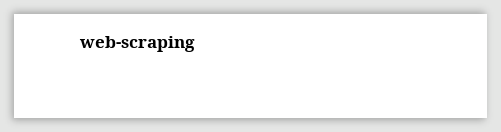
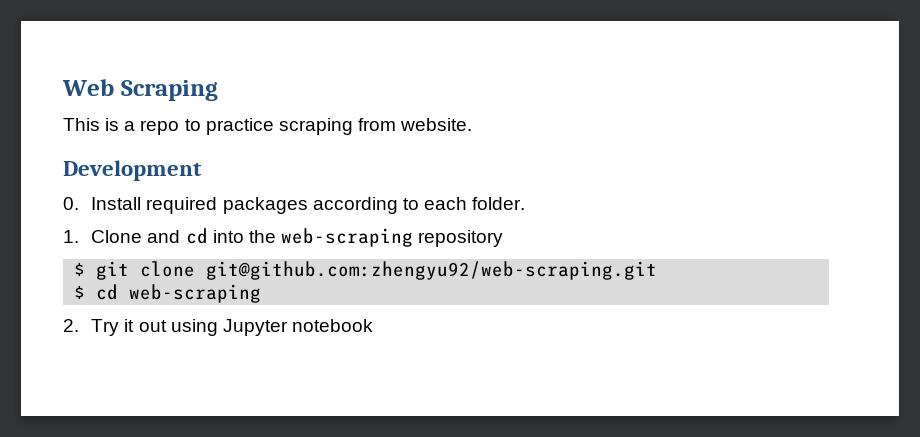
- web-scraping
+ Web Scraping
+ This is a repo to practice scraping from website.
+ Development
+ 0. Install required packages according to each folder.
+ 1. Clone and cd into the web-scraping repository
+ $ git clone git@github.com:zhengyu92/web-scraping.git
+ $ cd web-scraping
+ 2. Try it out using Jupyter notebook

